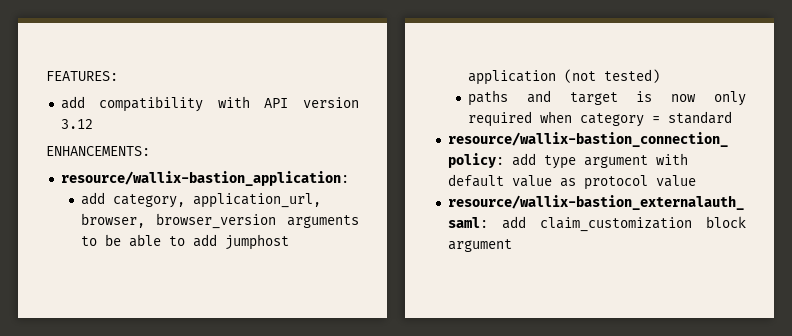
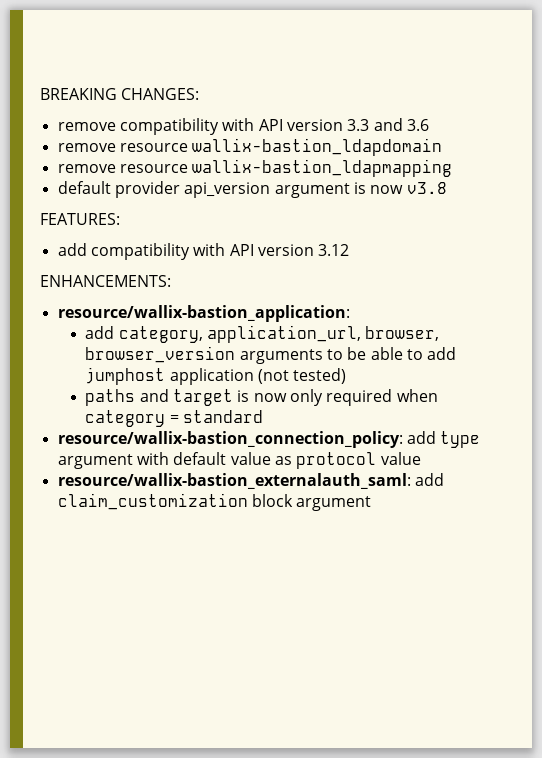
+ BREAKING CHANGES:
+ remove compatibility with API version 3.3 and 3.6
+ remove resource wallix-bastion_ldapdomain
+ remove resource wallix-bastion_ldapmapping
+ default provider api_version argument is now v3.8

